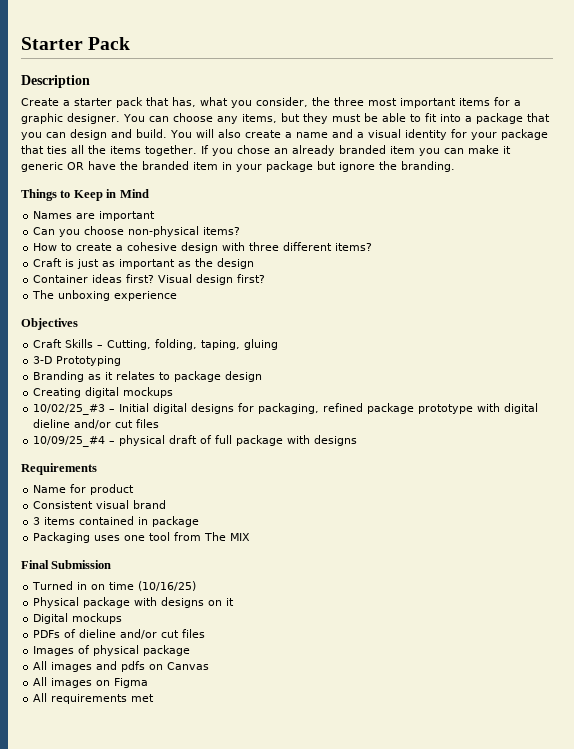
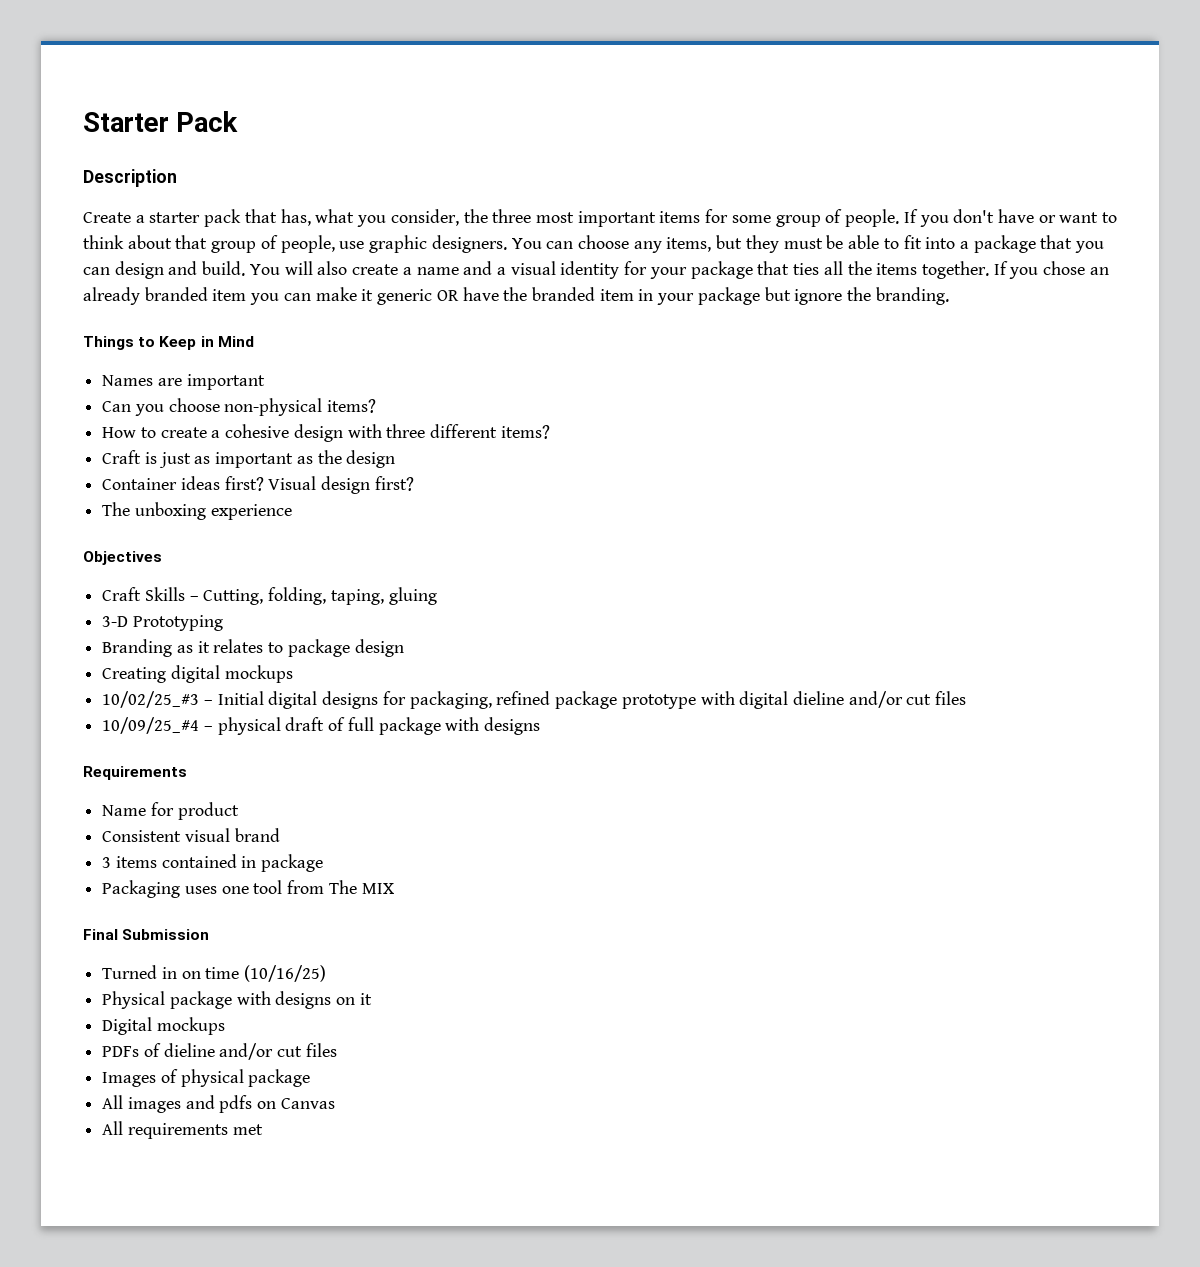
- Create a starter pack that has, what you consider, the three most important items for a graphic designer.
+ Create a starter pack that has, what you consider, the three most important items for some group of people. If you don't have or want to think about that group of people, use graphic designers.
- All images on Figma

